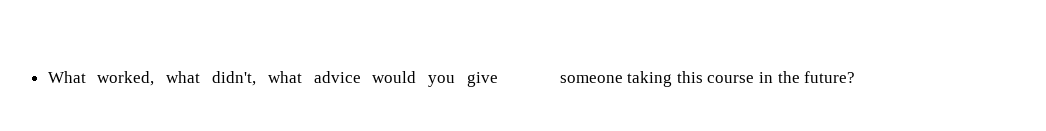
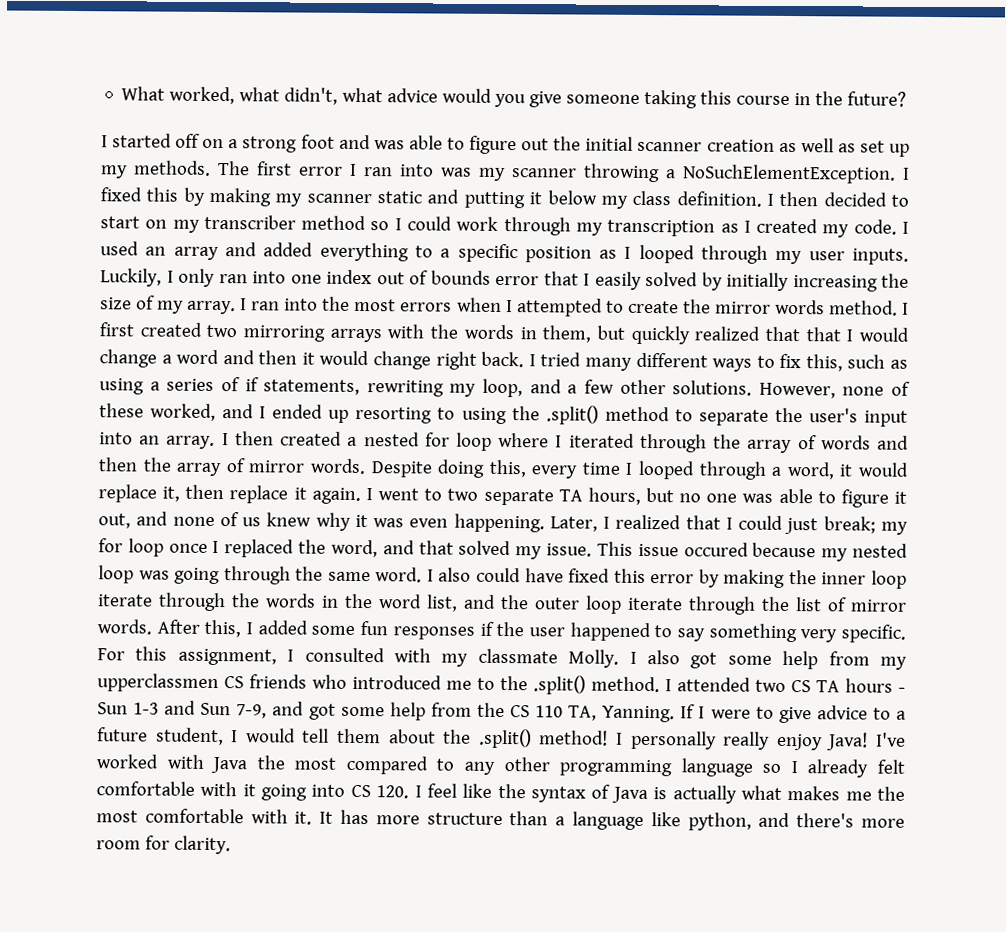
+ I started off on a strong foot and was able to figure out the initial scanner creation as well as set up my methods. The first error I ran into was my scanner throwing a NoSuchElementException. I fixed this by making my scanner static and putting it below my class definition. I then decided to start on my transcriber method so I could work through my transcription as I created my code. I used an array and added everything to a specific position as I looped through my user inputs. Luckily, I only ran into one index out of bounds error that I easily solved by initially increasing the size of my array. I ran into the most errors when I attempted to create the mirror words method. I first created two mirroring arrays with the words in them, but quickly realized that that I would change a word and then it would change right back. I tried many different ways to fix this, such as using a series of if statements, rewriting my loop, and a few other solutions. However, none of these worked, and I ended up resorting to using the .split() method to separate the user's input into an array. I then created a nested for loop where I iterated through the array of words and then the array of mirror words. Despite doing this, every time I looped through a word, it would replace it, then replace it again. I went to two separate TA hours, but no one was able to figure it out, and none of us knew why it was even happening. Later, I realized that I could just break; my for loop once I replaced the word, and that solved my issue. This issue occured because my nested loop was going through the same word. I also could have fixed this error by making the inner loop iterate through the words in the word list, and the outer loop iterate through the list of mirror words. After this, I added some fun responses if the user happened to say something very specific. For this assignment, I consulted with my classmate Molly. I also got some help from my upperclassmen CS friends who introduced me to the .split() method. I attended two CS TA hours - Sun 1-3 and Sun 7-9, and got some help from the CS 110 TA, Yanning. If I were to give advice to a future student, I would tell them about the .split() method! I personally really enjoy Java! I've worked with Java the most compared to any other programming language so I already felt comfortable with it going into CS 120. I feel like the syntax of Java is actually what makes me the most comfortable with it. It has more structure than a language like python, and there's more room for clarity.

